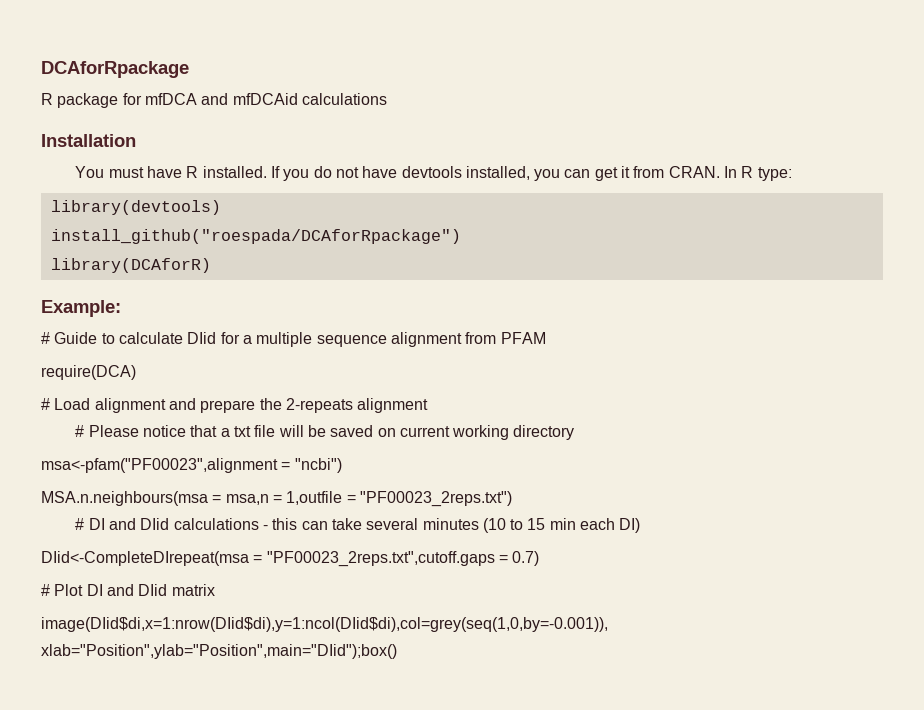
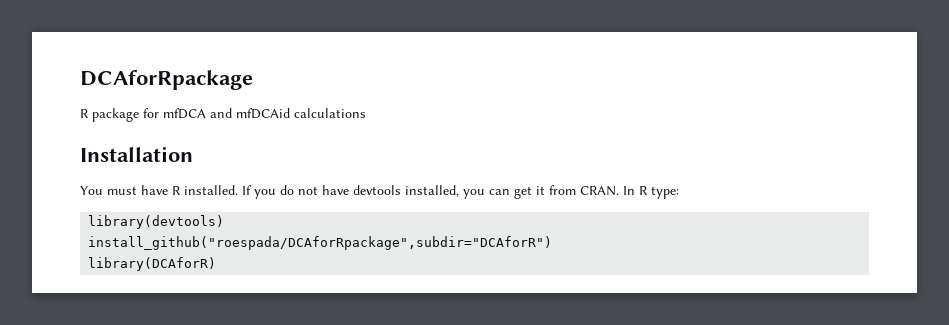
- install_github("roespada/DCAforRpackage")
+ install_github("roespada/DCAforRpackage",subdir="DCAforR")
- Example:
- # Guide to calculate DIid for a multiple sequence alignment from PFAM
- require(DCA)
- # Load alignment and prepare the 2-repeats alignment
- # Please notice that a txt file will be saved on current working directory
- msa<-pfam("PF00023",alignment = "ncbi")
- MSA.n.neighbours(msa = msa,n = 1,outfile = "PF00023_2reps.txt")
- # DI and DIid calculations - this can take several minutes (10 to 15 min each DI)
- DIid<-CompleteDIrepeat(msa = "PF00023_2reps.txt",cutoff.gaps = 0.7)
- # Plot DI and DIid matrix
- image(DIid$di,x=1:nrow(DIid$di),y=1:ncol(DIid$di),col=grey(seq(1,0,by=-0.001)), xlab="Position",ylab="Position",main="DIid");box()

